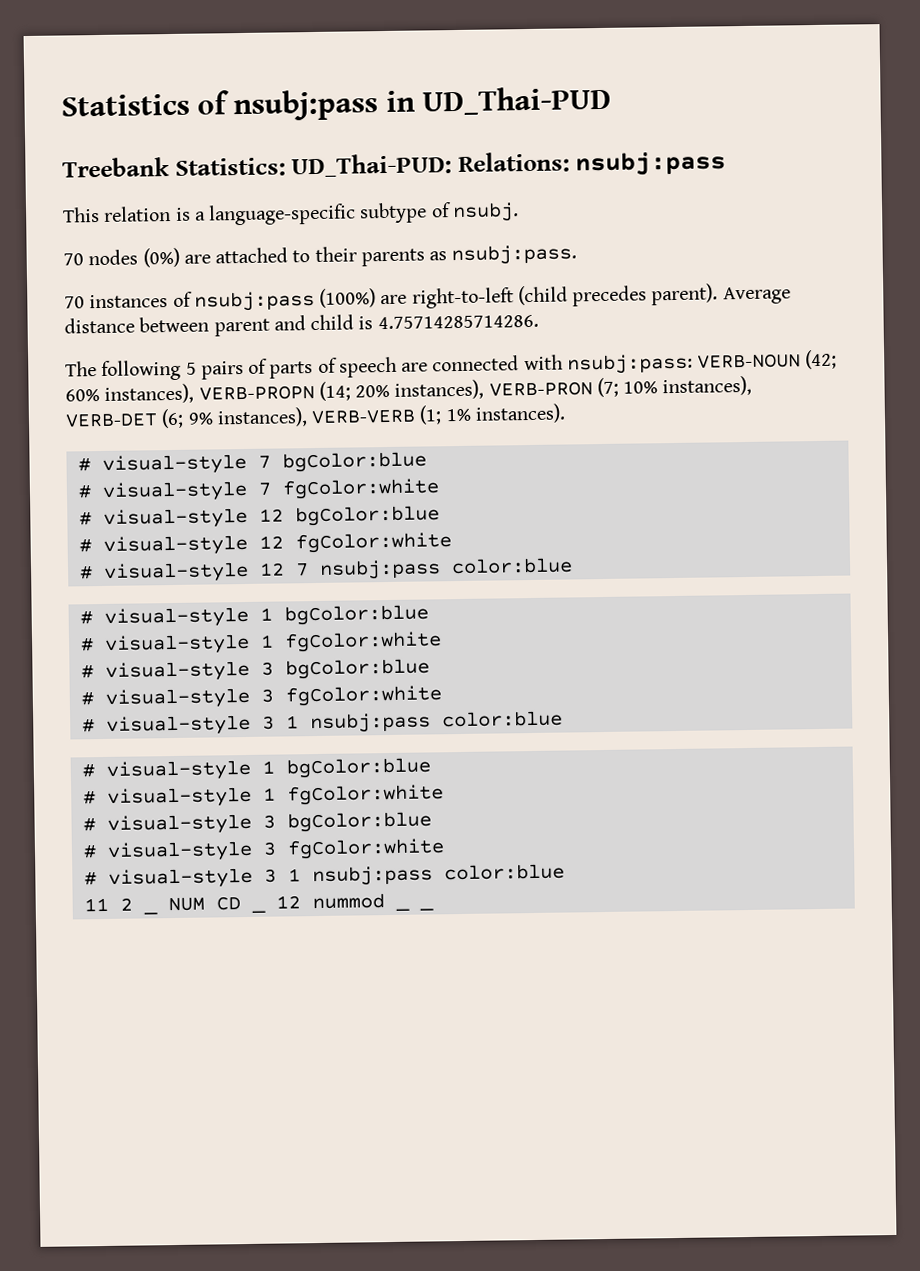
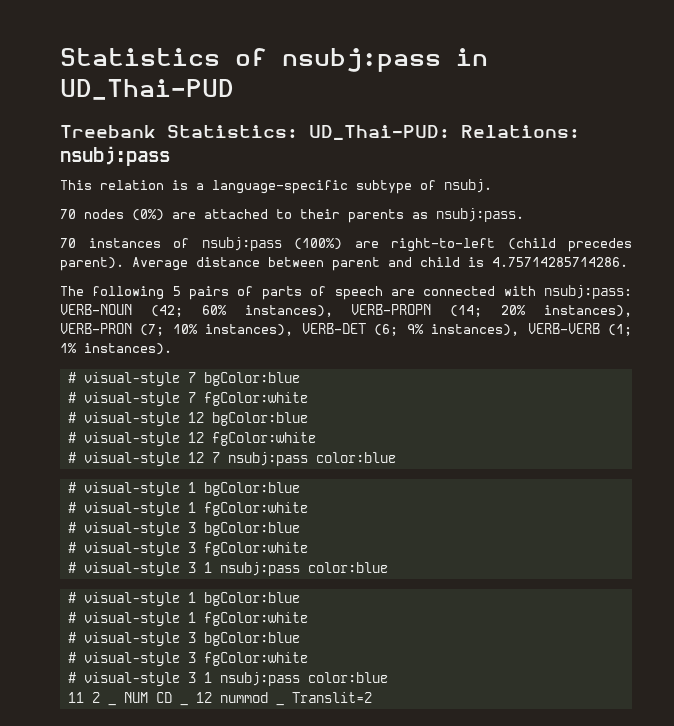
- 11 2 _ NUM CD _ 12 nummod _ _
+ 11 2 _ NUM CD _ 12 nummod _ Translit=2

